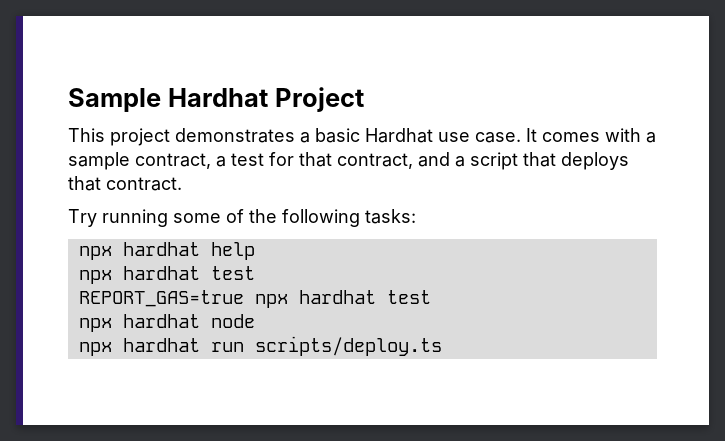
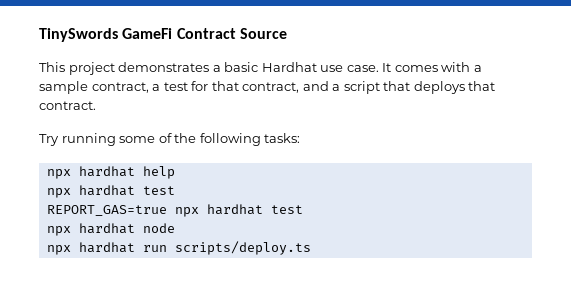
- Sample Hardhat Project
+ TinySwords GameFi Contract Source

